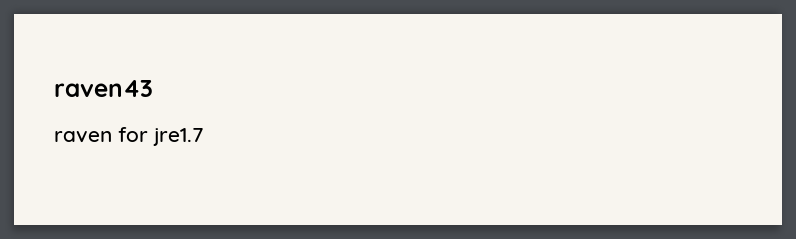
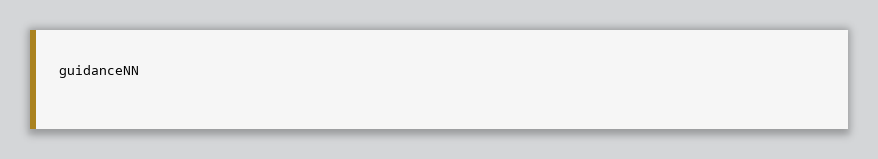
- raven43
- raven for jre1.7
+ guidanceNN

